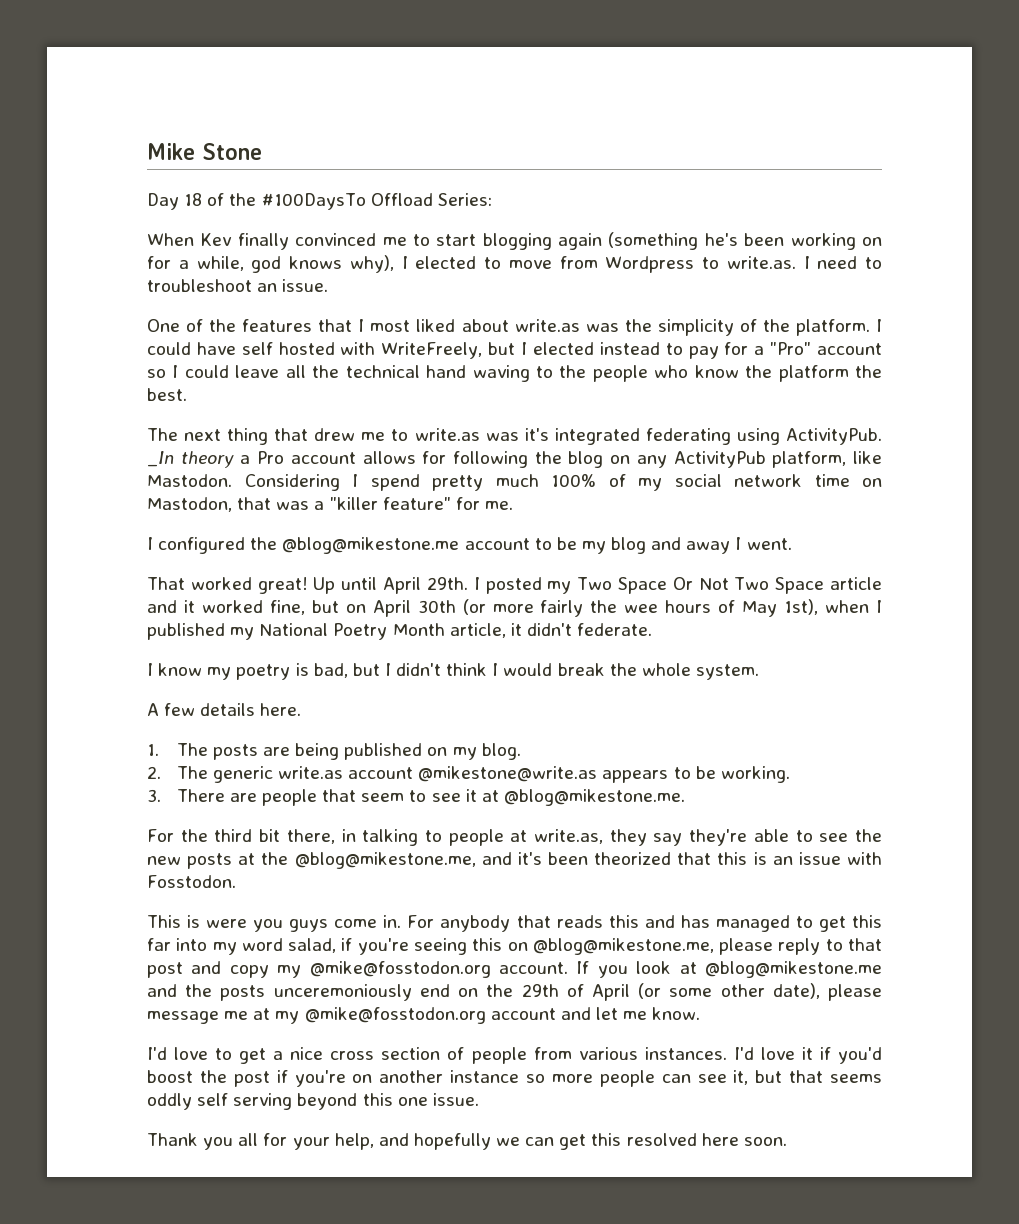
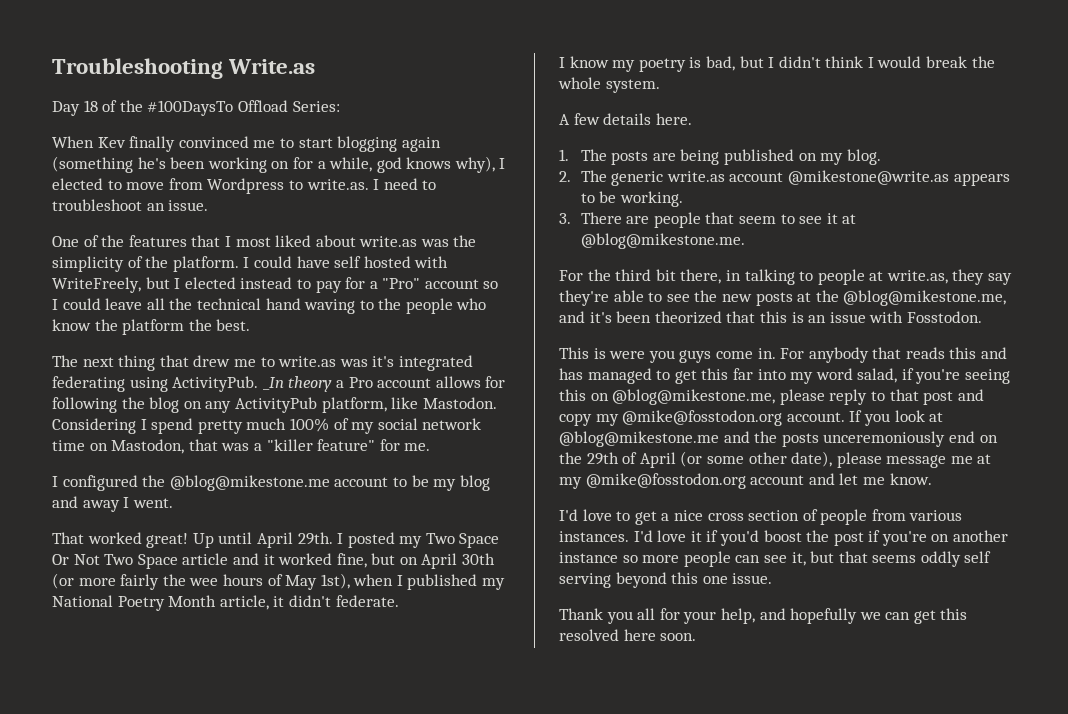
- Mike Stone
+ Troubleshooting Write.as

